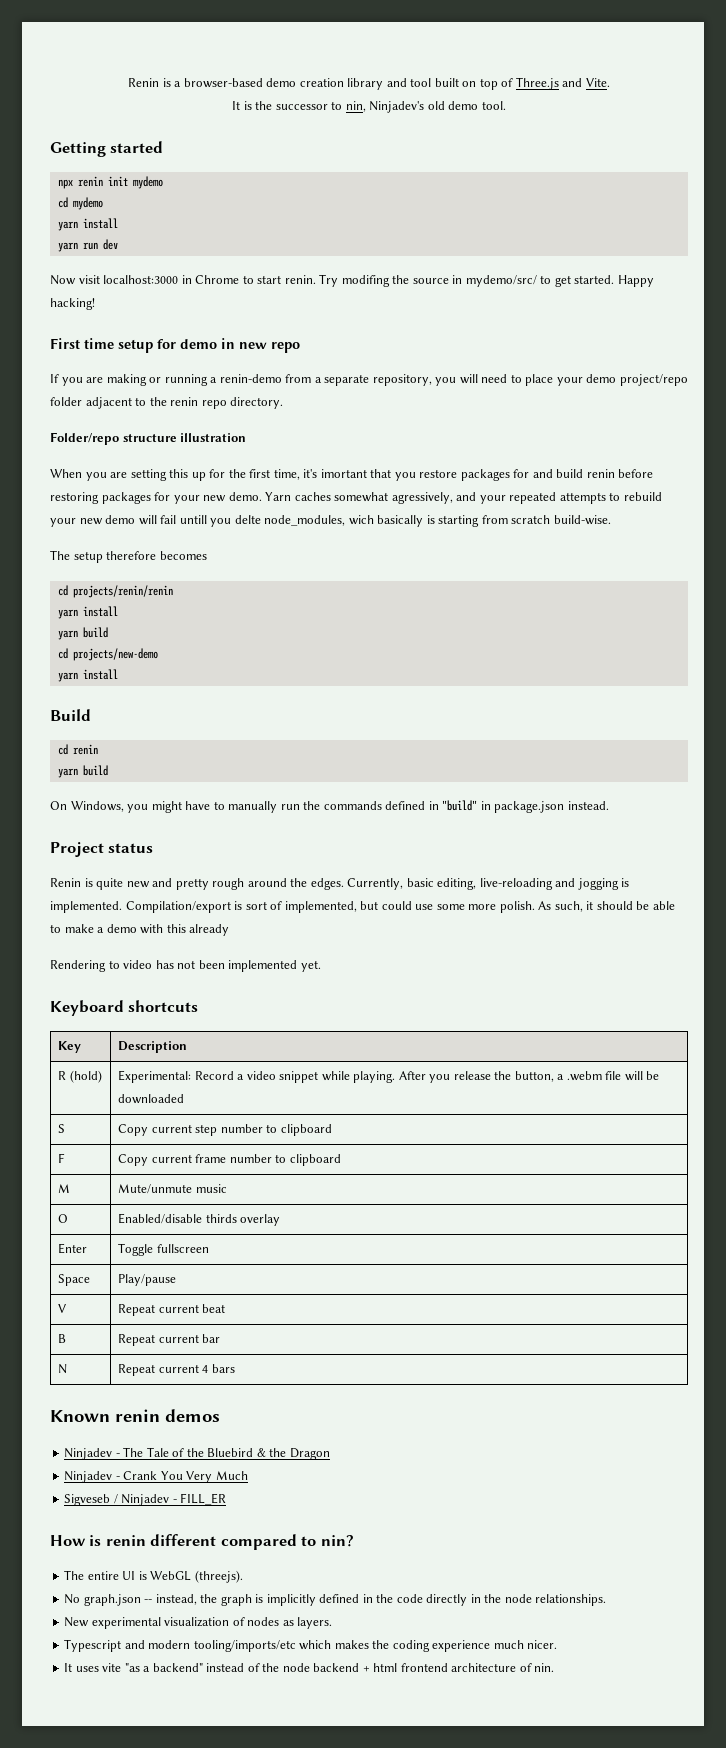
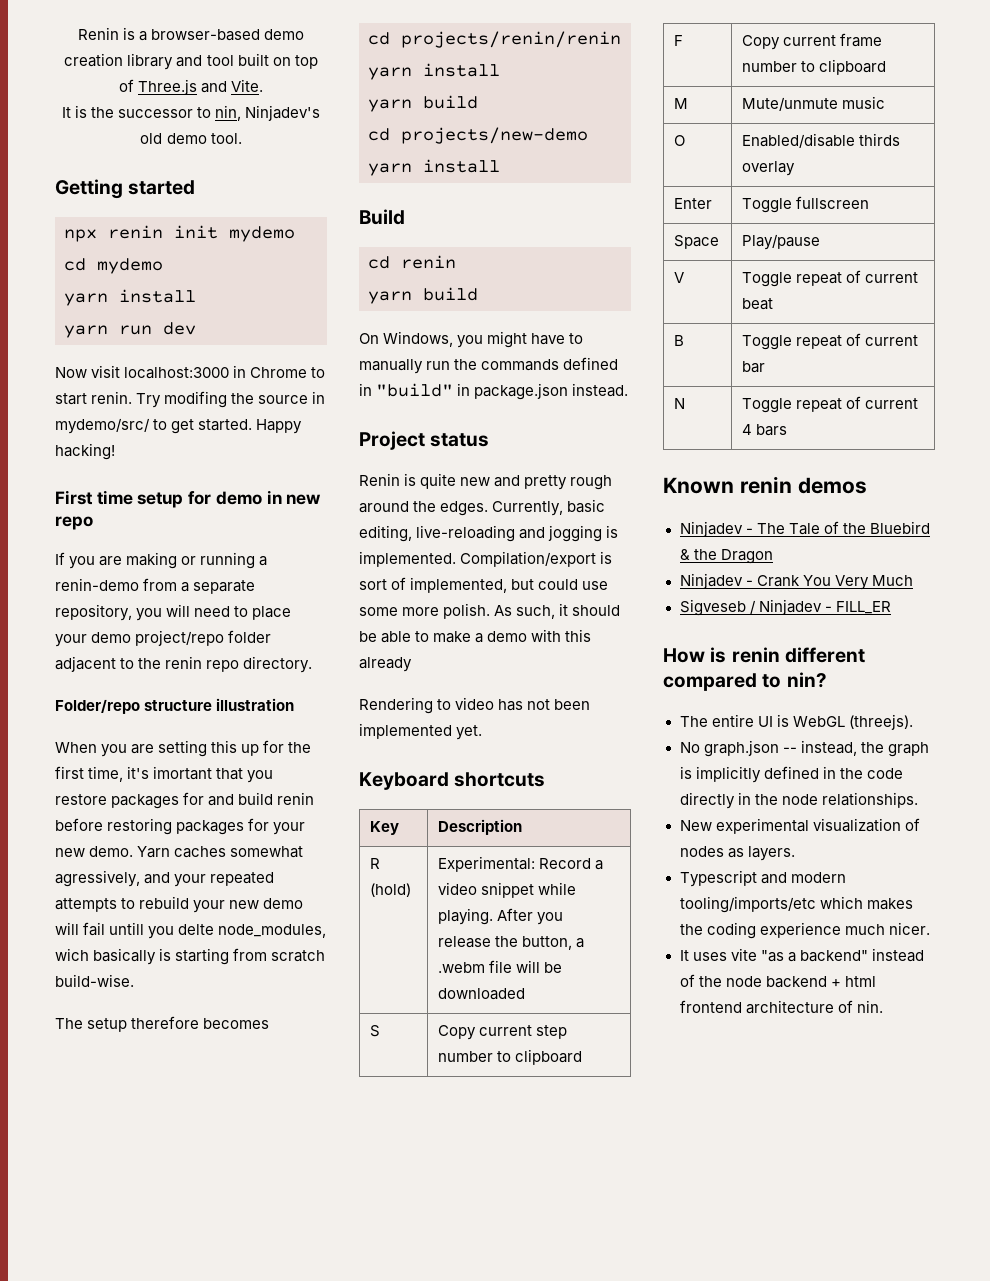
- V | Repeat current beat
+ V | Toggle repeat of current beat
- B | Repeat current bar
+ B | Toggle repeat of current bar
- N | Repeat current 4 bars
+ N | Toggle repeat of current 4 bars

